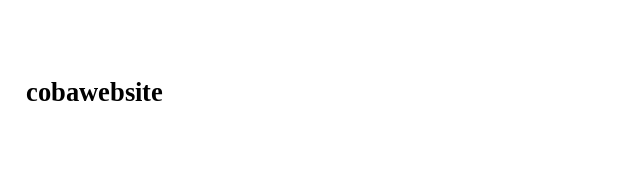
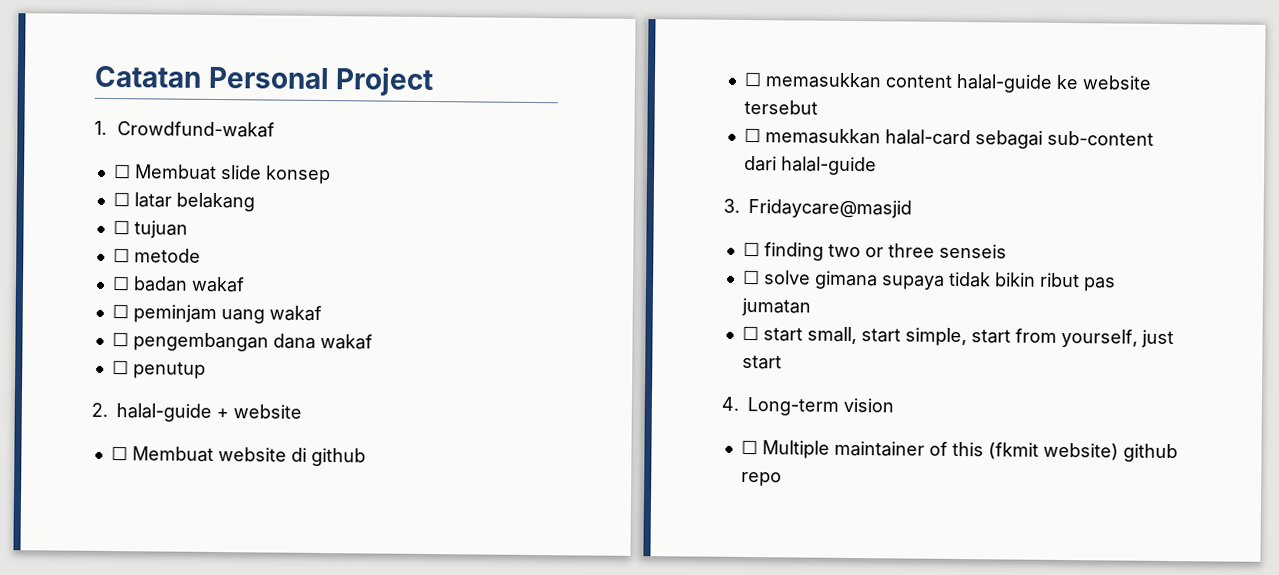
- cobawebsite
+ Catatan Personal Project
+ 1. Crowdfund-wakaf
+ ☐ Membuat slide konsep
+ ☐ latar belakang
+ ☐ tujuan
+ ☐ metode
+ ☐ badan wakaf
+ ☐ peminjam uang wakaf
+ ☐ pengembangan dana wakaf
+ ☐ penutup
+ 2. halal-guide + website
+ ☐ Membuat website di github
+ ☐ memasukkan content halal-guide ke website tersebut
+ ☐ memasukkan halal-card sebagai sub-content dari halal-guide
+ 3. Fridaycare@masjid
+ ☐ finding two or three senseis
+ ☐ solve gimana supaya tidak bikin ribut pas jumatan
+ ☐ start small, start simple, start from yourself, just start
+ 4. Long-term vision
+ ☐ Multiple maintainer of this (fkmit website) github repo

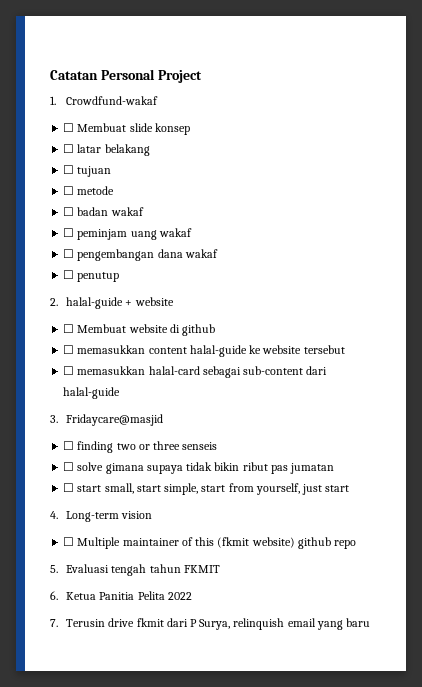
+ 5. Evaluasi tengah tahun FKMIT
+ 6. Ketua Panitia Pelita 2022
+ 7. Terusin drive fkmit dari P Surya, relinquish email yang baru

